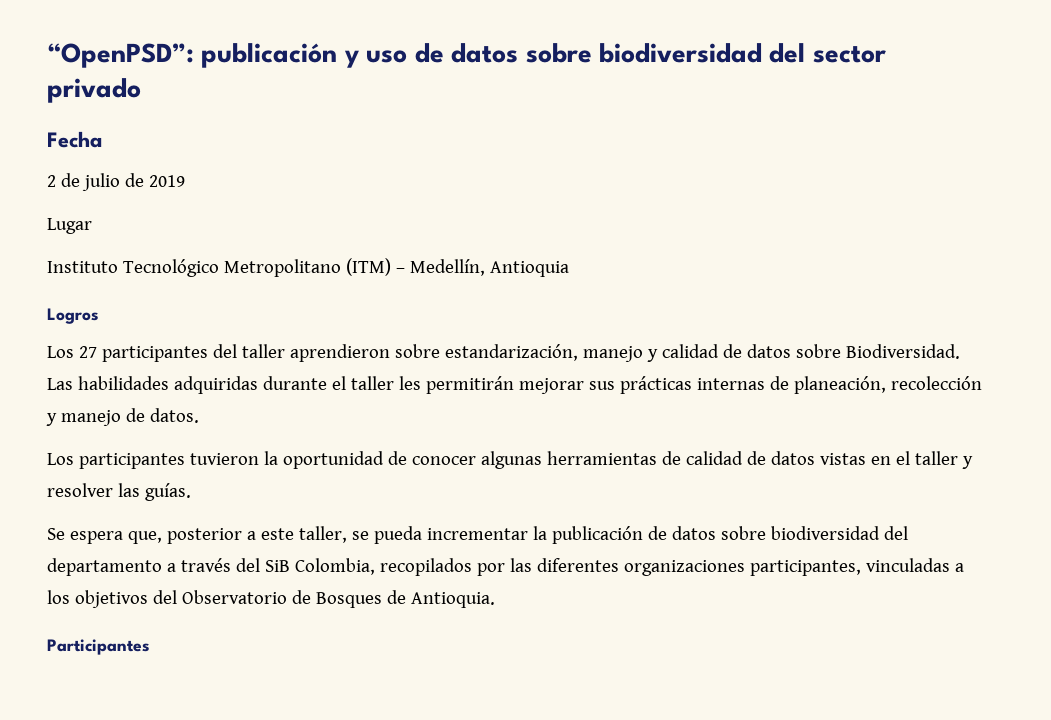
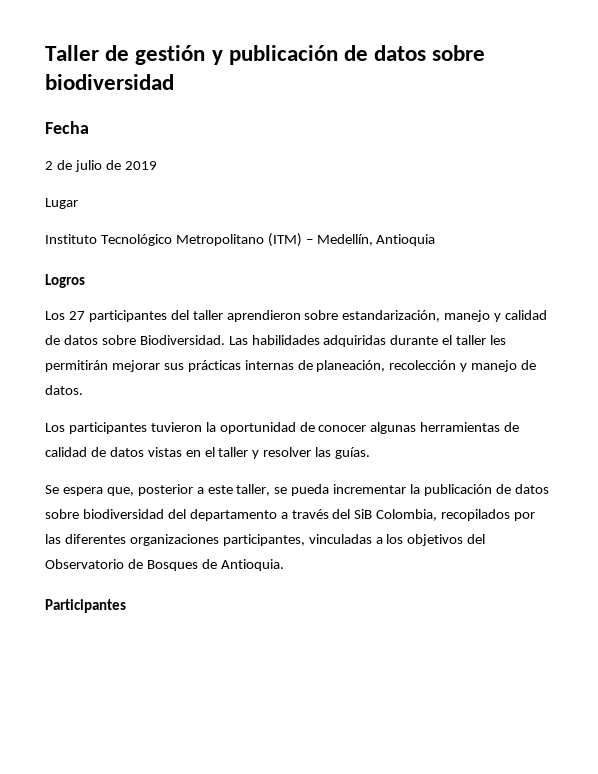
- “OpenPSD”: publicación y uso de datos sobre biodiversidad del sector privado
+ Taller de gestión y publicación de datos sobre biodiversidad

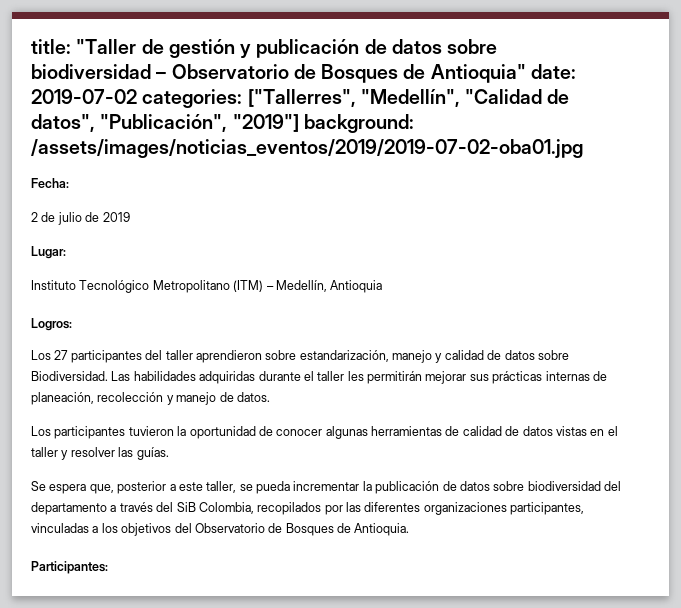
- Taller de gestión y publicación de datos sobre biodiversidad
- Fecha
+ title: "Taller de gestión y publicación de datos sobre biodiversidad – Observatorio de Bosques de Antioquia" date: 2019-07-02 categories: ["Tallerres", "Medellín", "Calidad de datos", "Publicación", "2019"] background: /assets/images/noticias_eventos/2019/2019-07-02-oba01.jpg
+ Fecha:
- Lugar
+ Lugar:
- Logros
+ Logros:
- Participantes
+ Participantes:

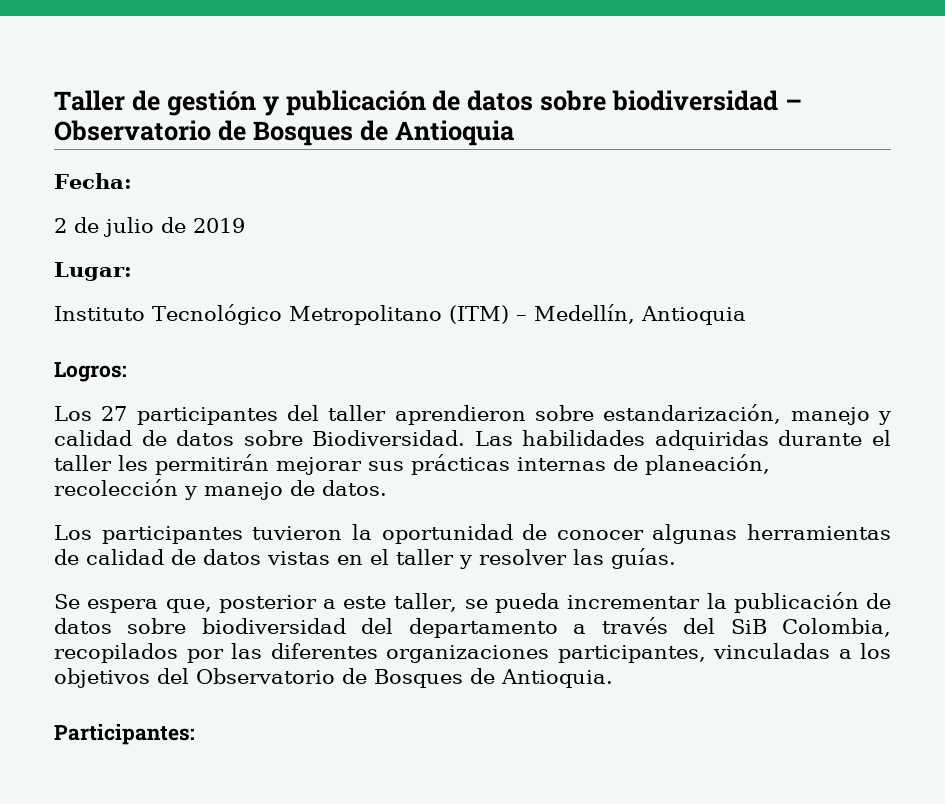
- title: "Taller de gestión y publicación de datos sobre biodiversidad – Observatorio de Bosques de Antioquia" date: 2019-07-02 categories: ["Tallerres", "Medellín", "Calidad de datos", "Publicación", "2019"] background: /assets/images/noticias_eventos/2019/2019-07-02-oba01.jpg
+ Taller de gestión y publicación de datos sobre biodiversidad – Observatorio de Bosques de Antioquia

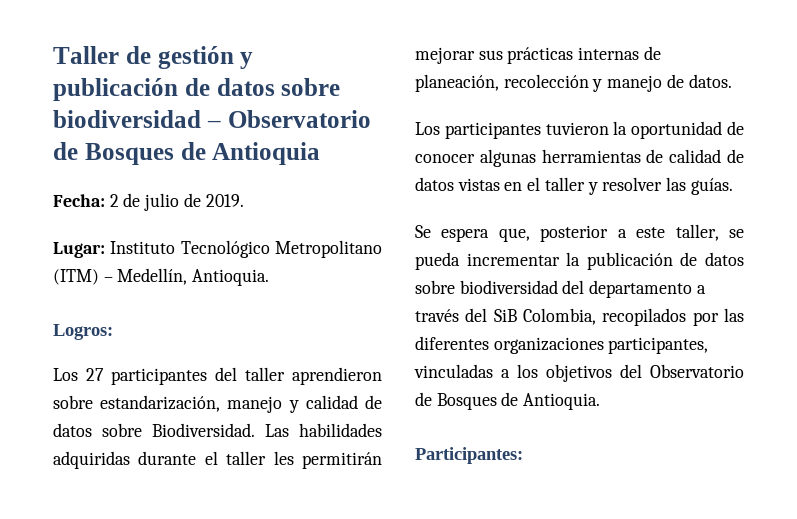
- Fecha:
- 2 de julio de 2019
+ Fecha: 2 de julio de 2019.
- Lugar:
- Instituto Tecnológico Metropolitano (ITM) – Medellín, Antioquia
+ Lugar: Instituto Tecnológico Metropolitano (ITM) – Medellín, Antioquia.

